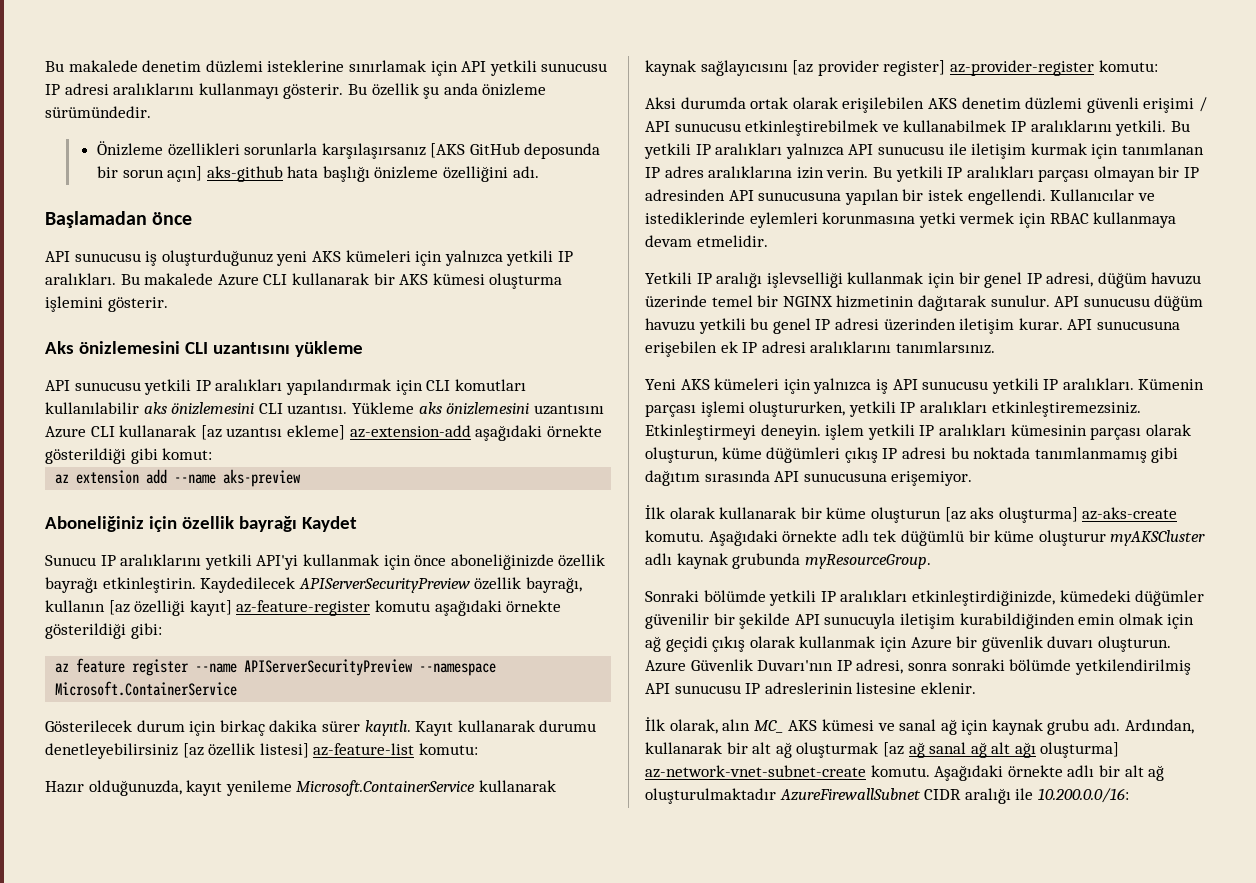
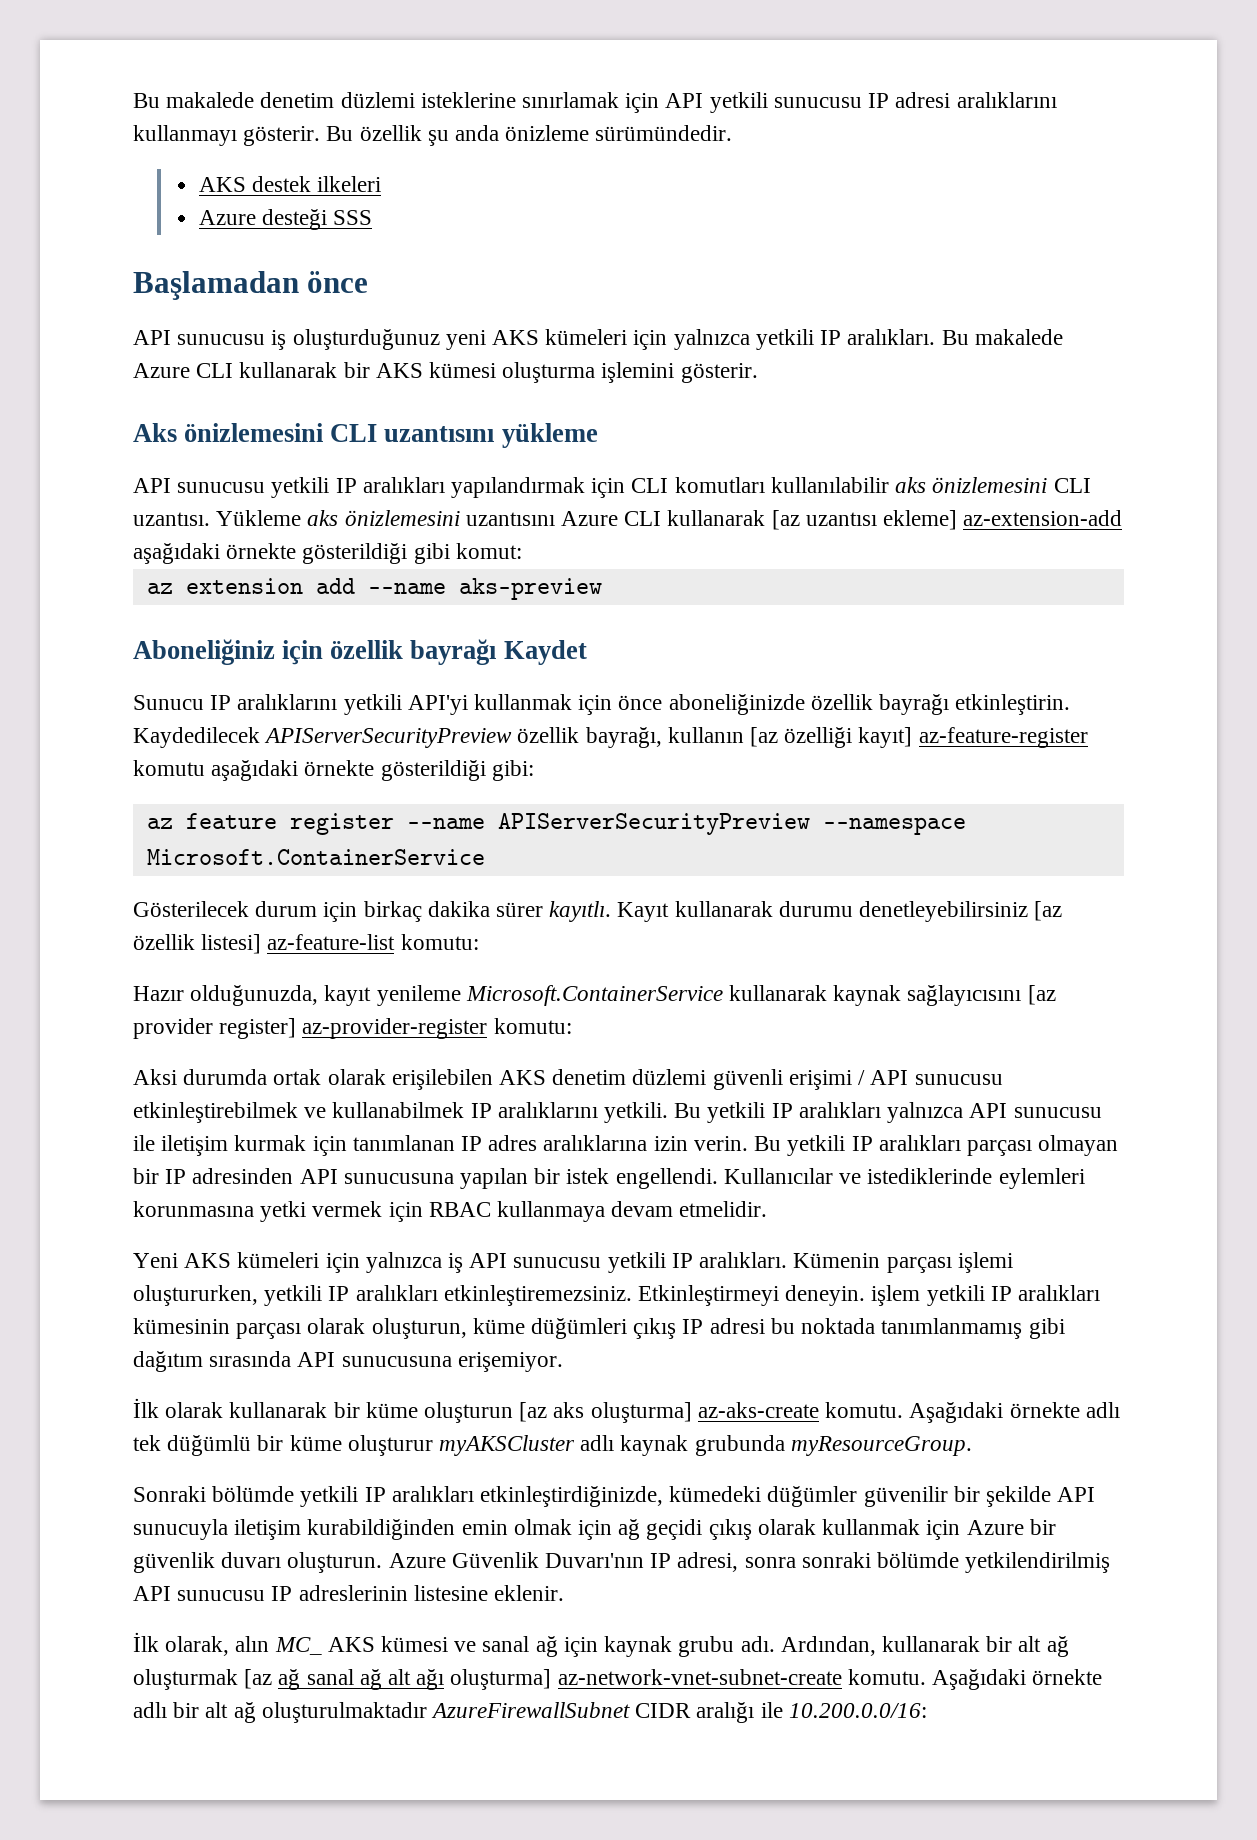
- Önizleme özellikleri sorunlarla karşılaşırsanız [AKS GitHub deposunda bir sorun açın] aks-github hata başlığı önizleme özelliğini adı.
+ AKS destek ilkeleri
+ Azure desteği SSS
- Yetkili IP aralığı işlevselliği kullanmak için bir genel IP adresi, düğüm havuzu üzerinde temel bir NGINX hizmetinin dağıtarak sunulur. API sunucusu düğüm havuzu yetkili bu genel IP adresi üzerinden iletişim kurar. API sunucusuna erişebilen ek IP adresi aralıklarını tanımlarsınız.

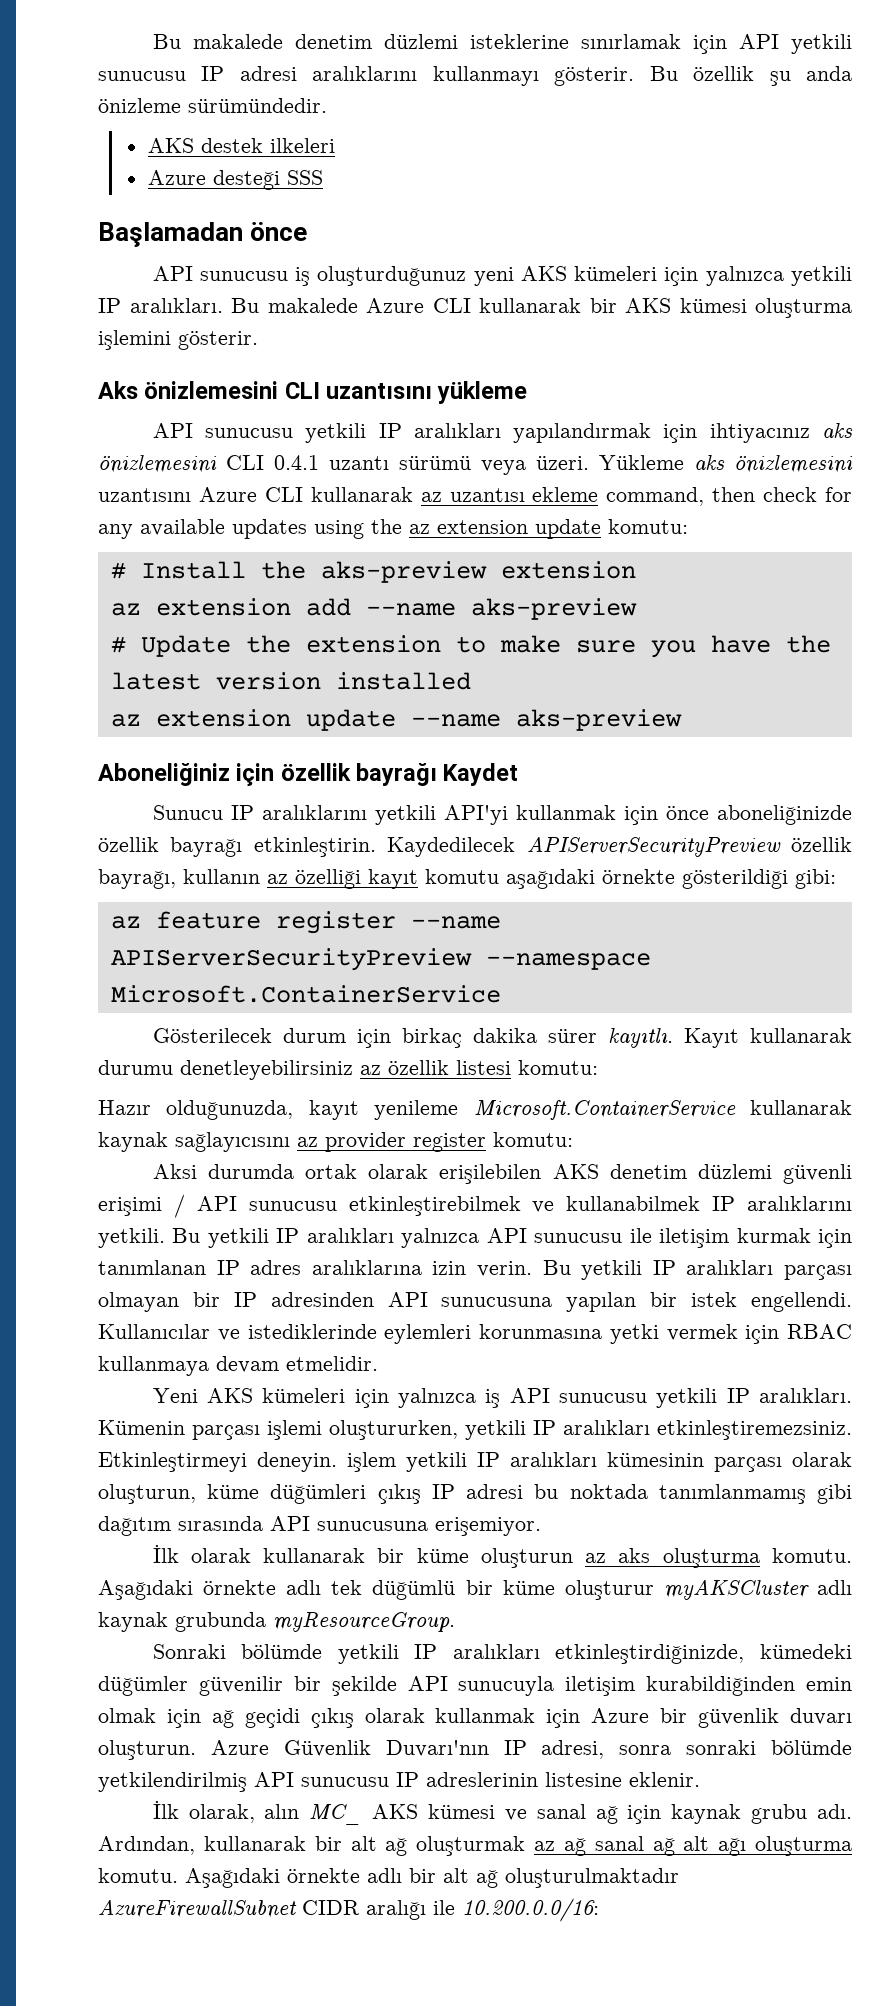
- API sunucusu yetkili IP aralıkları yapılandırmak için CLI komutları kullanılabilir aks önizlemesini CLI uzantısı.
+ API sunucusu yetkili IP aralıkları yapılandırmak için ihtiyacınız aks önizlemesini CLI 0.4.1 uzantı sürümü veya üzeri.
- Yükleme aks önizlemesini uzantısını Azure CLI kullanarak [az uzantısı ekleme] az-extension-add aşağıdaki örnekte gösterildiği gibi komut:
+ Yükleme aks önizlemesini uzantısını Azure CLI kullanarak az uzantısı ekleme command, then check for any available updates using the az extension update komutu:
+ # Install the aks-preview extension
+ # Update the extension to make sure you have the latest version installed
+ az extension update --name aks-preview
- Kaydedilecek APIServerSecurityPreview özellik bayrağı, kullanın [az özelliği kayıt] az-feature-register komutu aşağıdaki örnekte gösterildiği gibi:
+ Kaydedilecek APIServerSecurityPreview özellik bayrağı, kullanın az özelliği kayıt komutu aşağıdaki örnekte gösterildiği gibi:
- Kayıt kullanarak durumu denetleyebilirsiniz [az özellik listesi] az-feature-list komutu:
+ Kayıt kullanarak durumu denetleyebilirsiniz az özellik listesi komutu:
- Hazır olduğunuzda, kayıt yenileme Microsoft.ContainerService kullanarak kaynak sağlayıcısını [az provider register] az-provider-register komutu:
+ Hazır olduğunuzda, kayıt yenileme Microsoft.ContainerService kullanarak kaynak sağlayıcısını az provider register komutu:
- İlk olarak kullanarak bir küme oluşturun [az aks oluşturma] az-aks-create komutu.
+ İlk olarak kullanarak bir küme oluşturun az aks oluşturma komutu.
- Ardından, kullanarak bir alt ağ oluşturmak [az ağ sanal ağ alt ağı oluşturma] az-network-vnet-subnet-create komutu.
+ Ardından, kullanarak bir alt ağ oluşturmak az ağ sanal ağ alt ağı oluşturma komutu.

